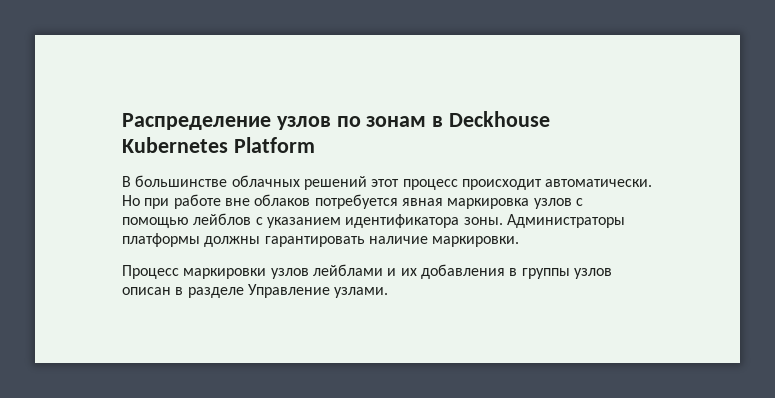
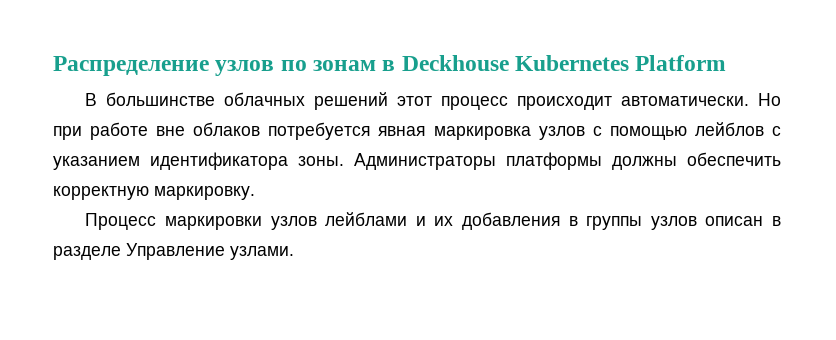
- Администраторы платформы должны гарантировать наличие маркировки.
+ Администраторы платформы должны обеспечить корректную маркировку.

